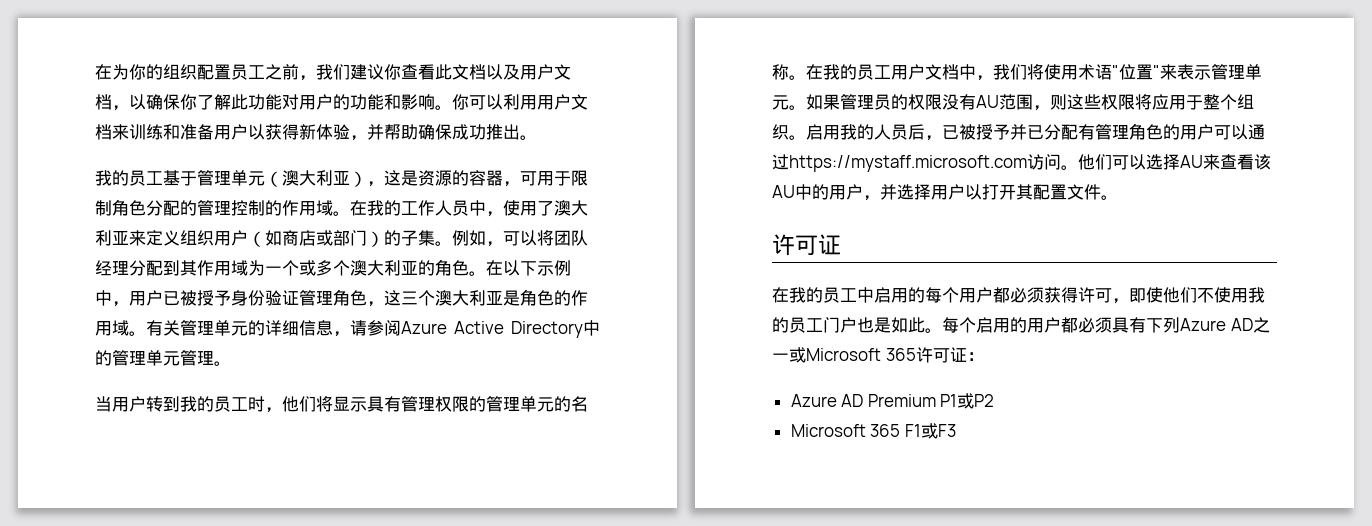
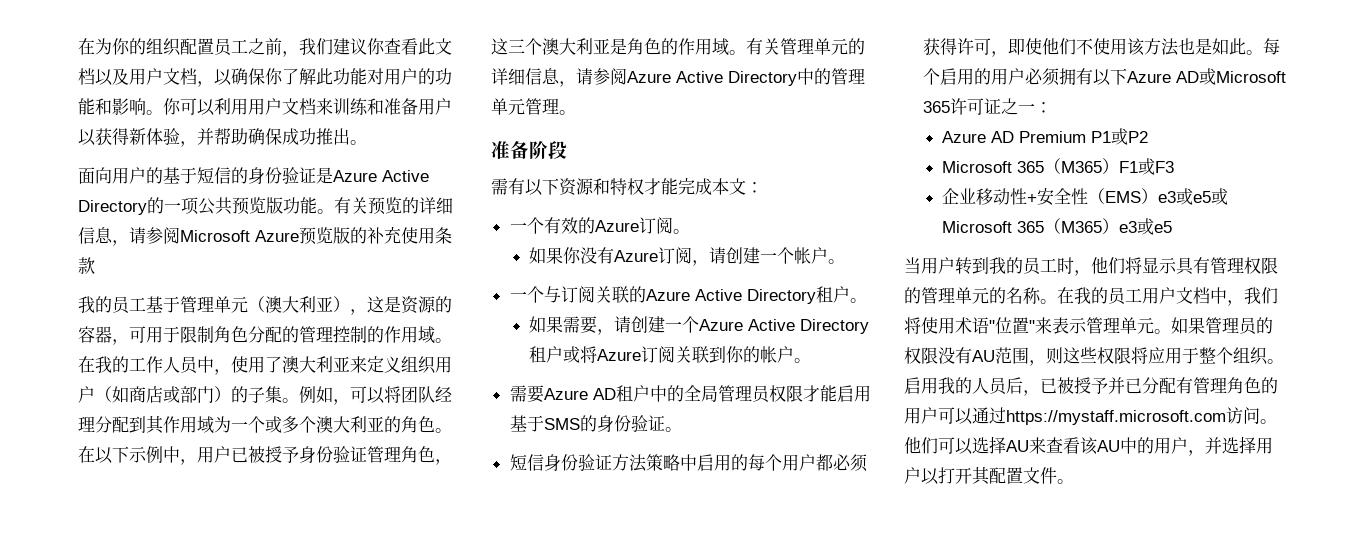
+ 面向用户的基于短信的身份验证是Azure Active Directory的一项公共预览版功能。有关预览的详细信息，请参阅Microsoft Azure预览版的补充使用条款
+ 准备阶段
+ 需有以下资源和特权才能完成本文：
+ 一个有效的Azure订阅。
+ 如果你没有Azure订阅，请创建一个帐户。
+ 一个与订阅关联的Azure Active Directory租户。
+ 如果需要，请创建一个Azure Active Directory租户或将Azure订阅关联到你的帐户。
+ 需要Azure AD租户中的全局管理员权限才能启用基于SMS的身份验证。
+ 短信身份验证方法策略中启用的每个用户都必须获得许可，即使他们不使用该方法也是如此。每个启用的用户必须拥有以下Azure AD或Microsoft 365许可证之一：
+ Azure AD Premium P1或P2
+ Microsoft 365（M365）F1或F3
+ 企业移动性+安全性（EMS）e3或e5或Microsoft 365（M365）e3或e5
  他们可以选择AU来查看该AU中的用户，并选择用户以打开其配置文件。
- 许可证
- 在我的员工中启用的每个用户都必须获得许可，即使他们不使用我的员工门户也是如此。每个启用的用户都必须具有下列Azure AD之一或Microsoft 365许可证：
- Azure AD Premium P1或P2
- Microsoft 365 F1或F3

